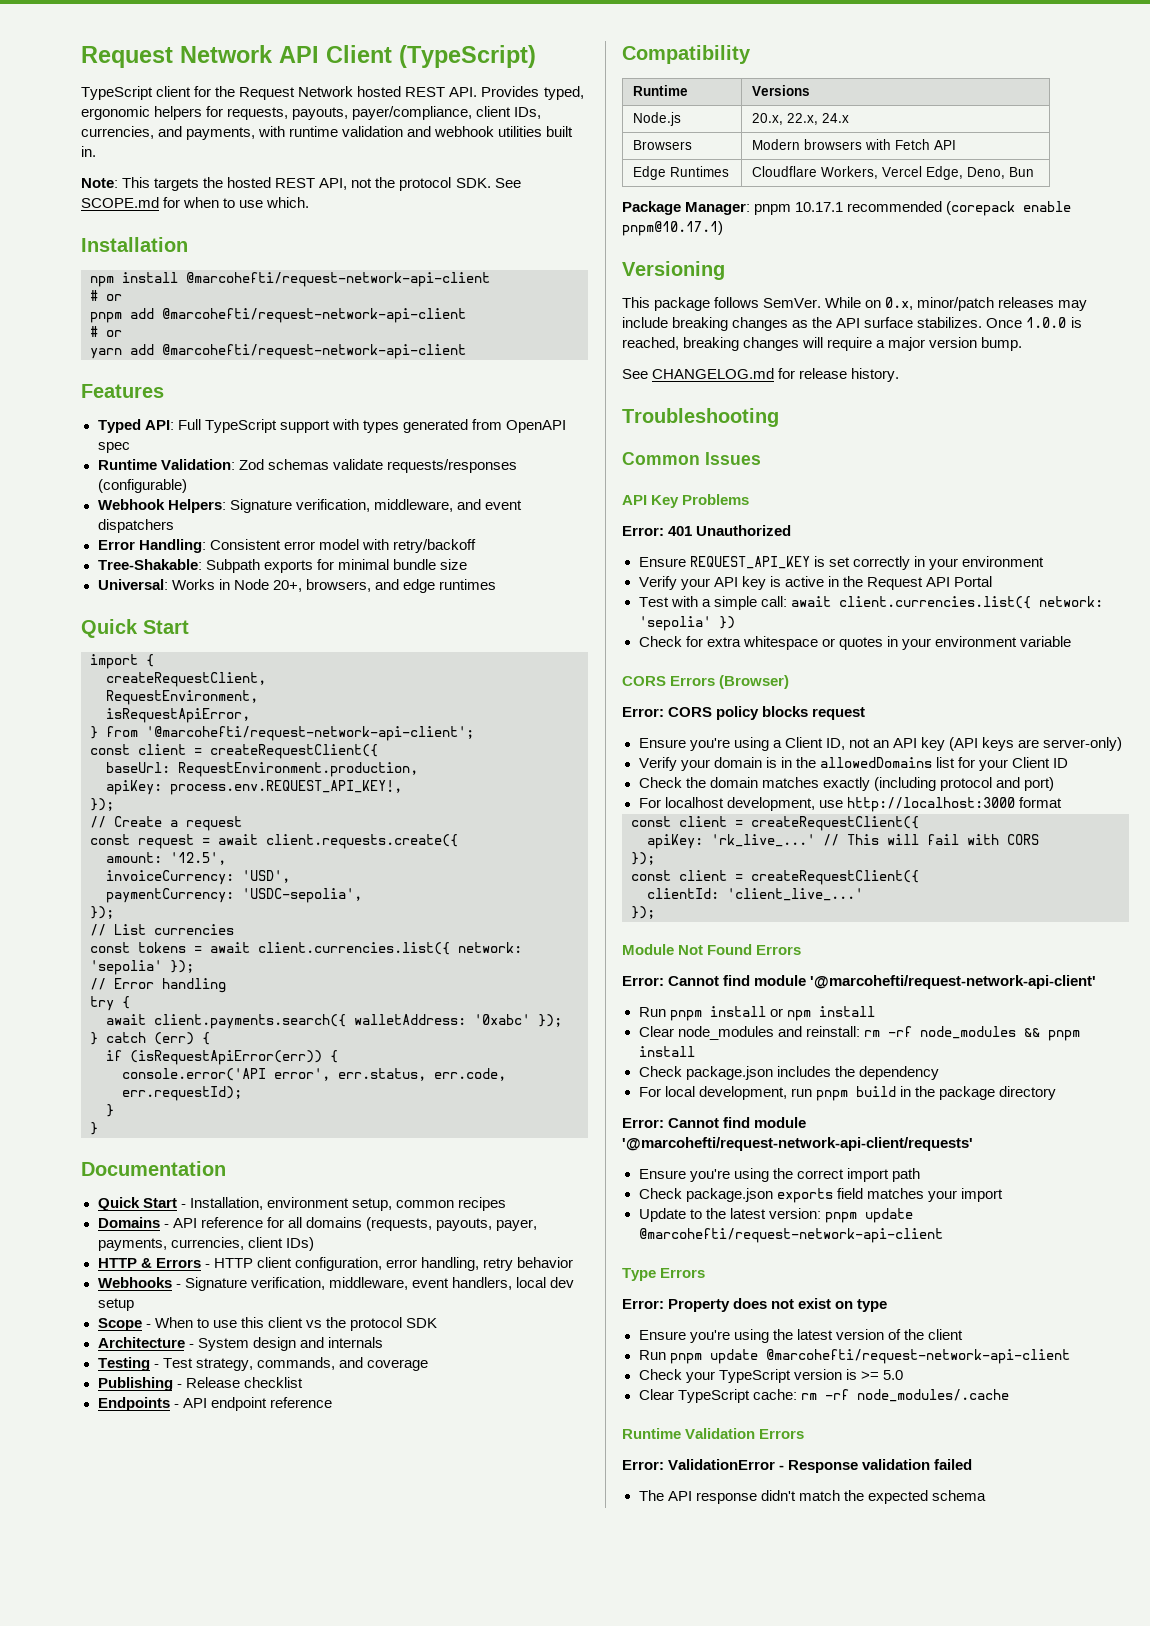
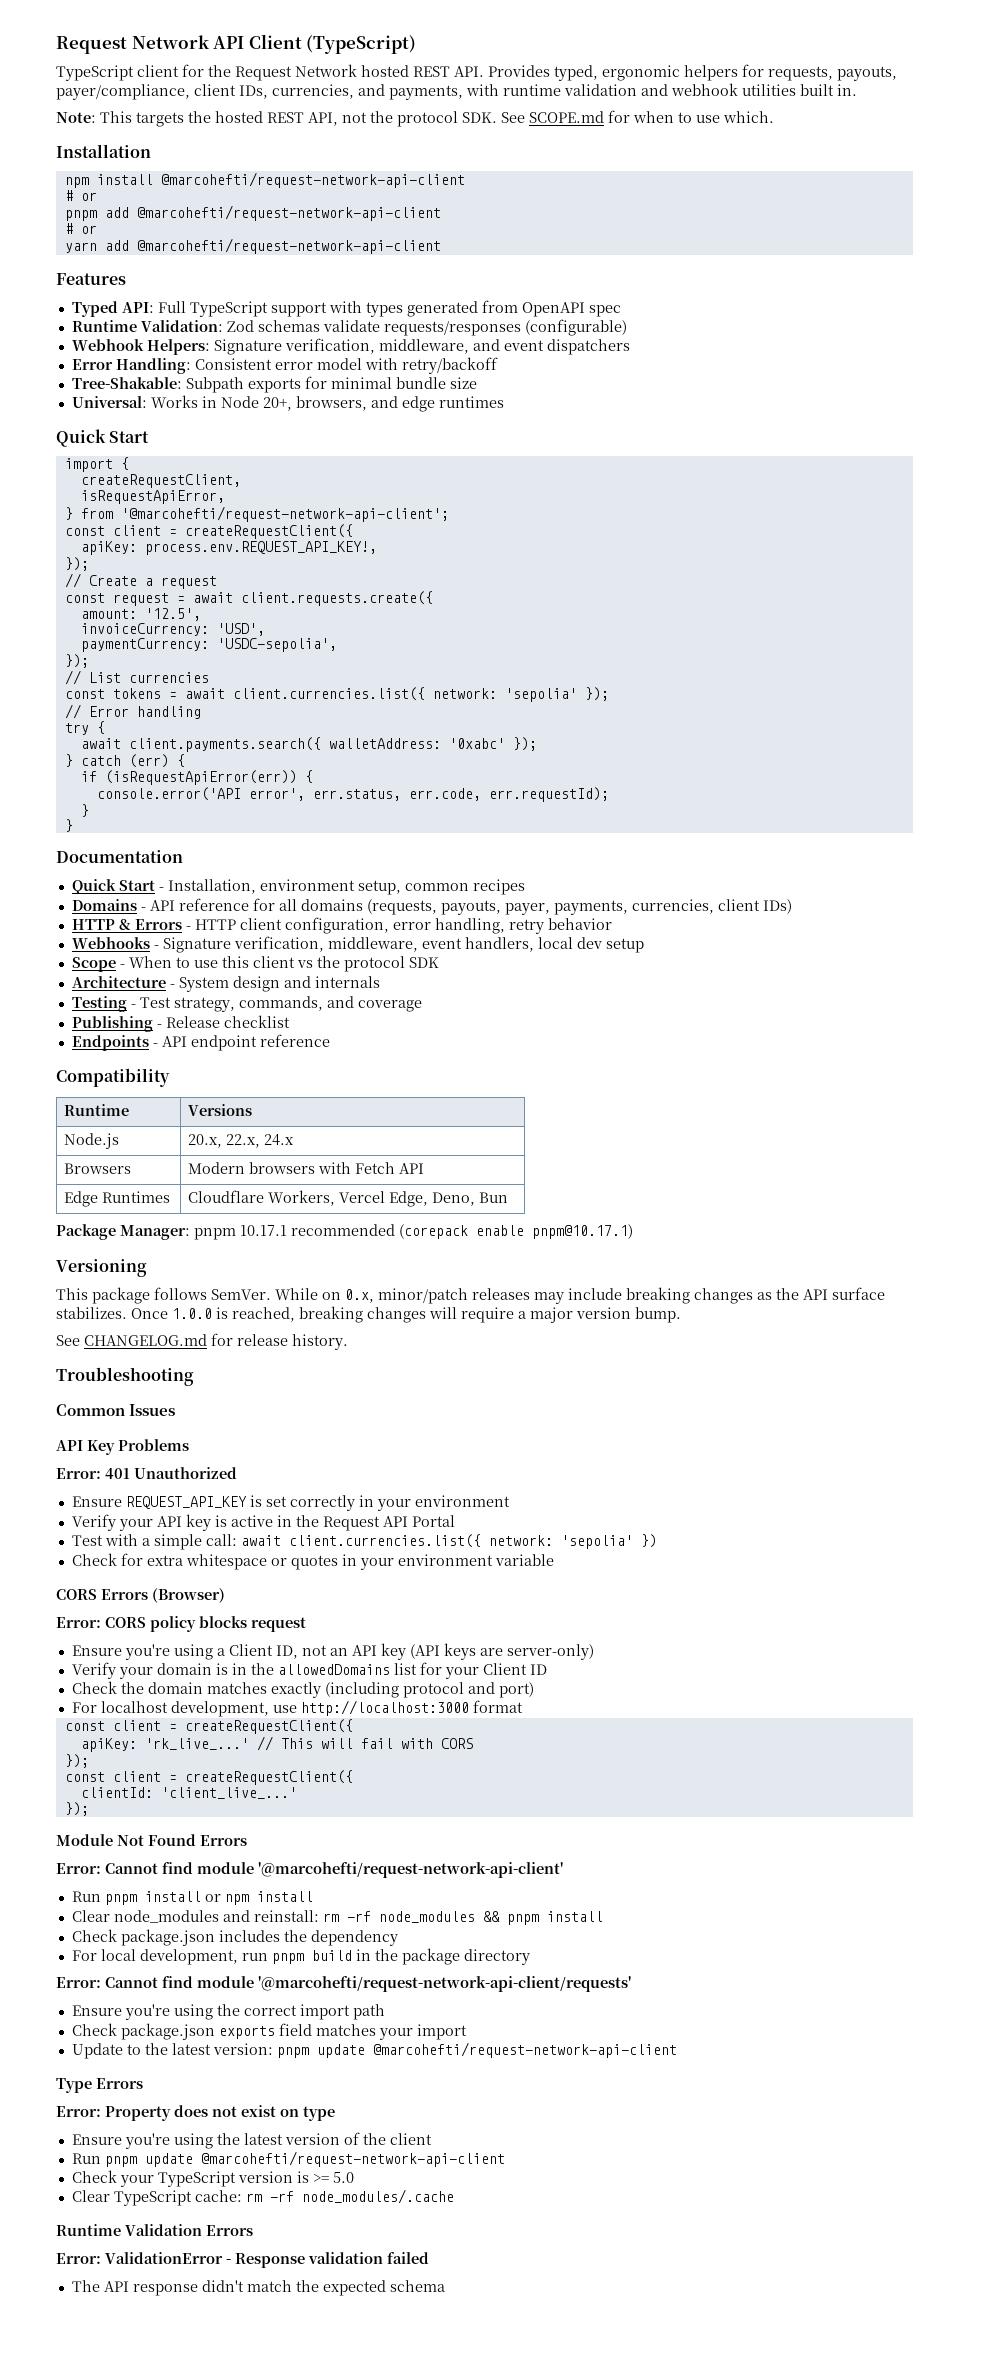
- RequestEnvironment,
- baseUrl: RequestEnvironment.production,

